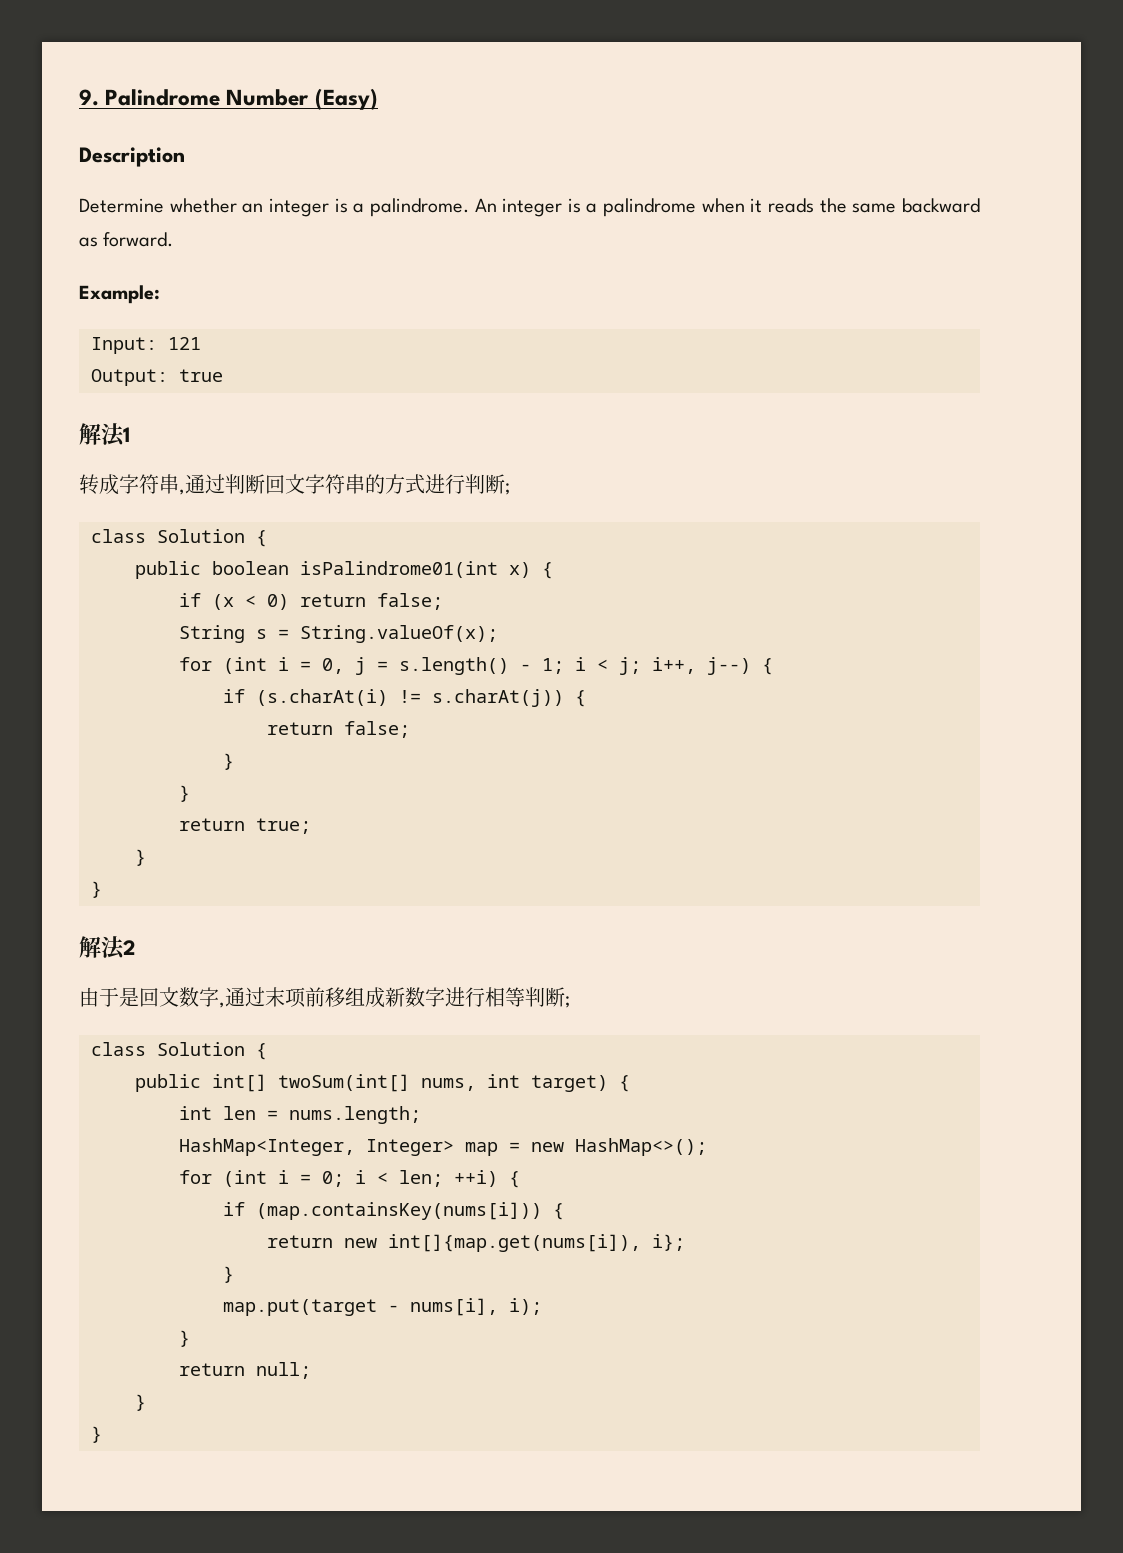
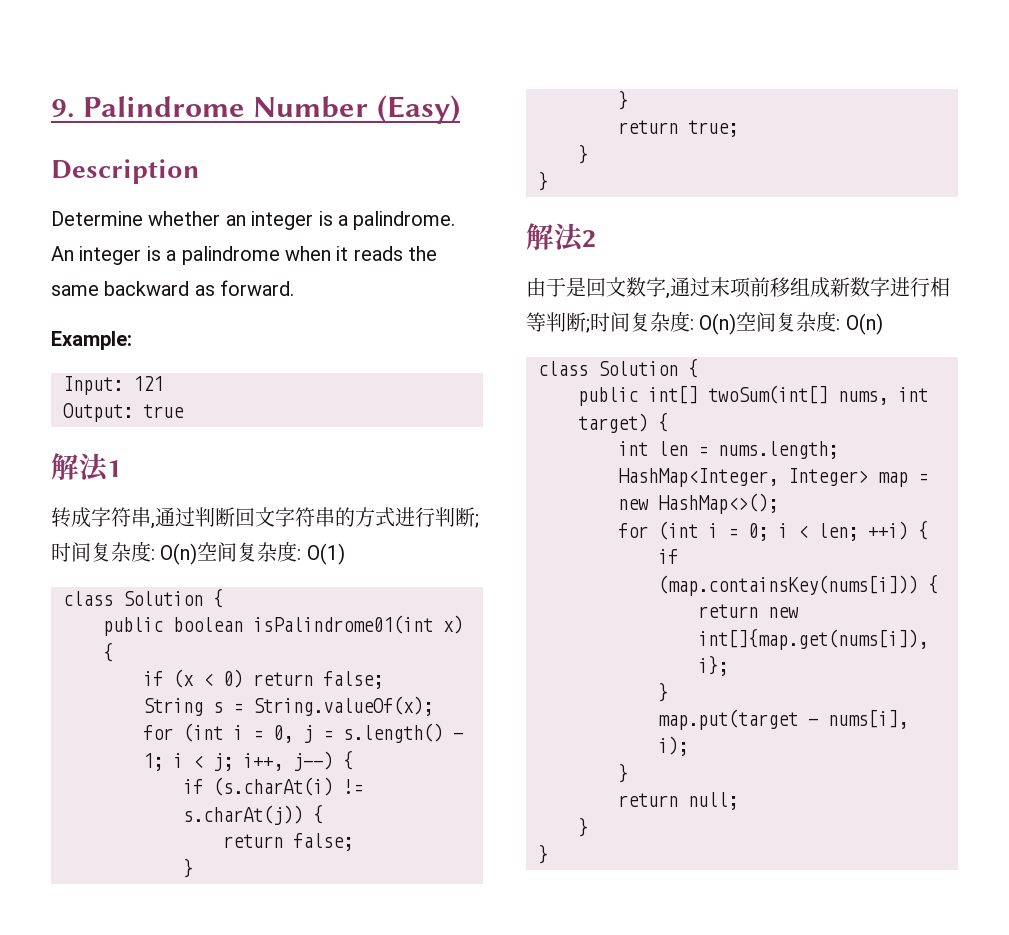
- 转成字符串,通过判断回文字符串的方式进行判断;
+ 转成字符串,通过判断回文字符串的方式进行判断;时间复杂度: O(n)空间复杂度: O(1)
- 由于是回文数字,通过末项前移组成新数字进行相等判断;
+ 由于是回文数字,通过末项前移组成新数字进行相等判断;时间复杂度: O(n)空间复杂度: O(n)

